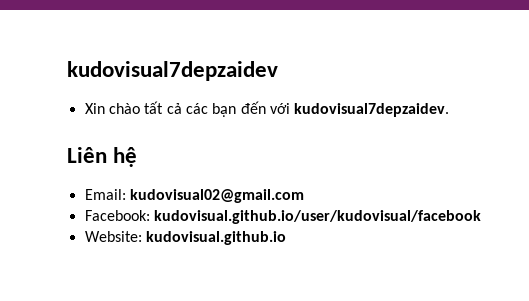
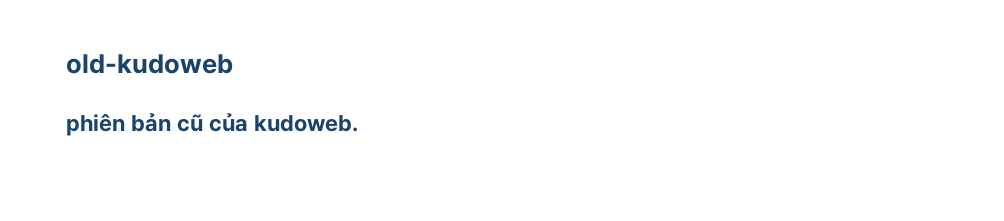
- kudovisual7depzaidev
- Xin chào tất cả các bạn đến với kudovisual7depzaidev.
- Liên hệ
- Email: kudovisual02@gmail.com
- Facebook: kudovisual.github.io/user/kudovisual/facebook
- Website: kudovisual.github.io
+ old-kudoweb
+ phiên bản cũ của kudoweb.

